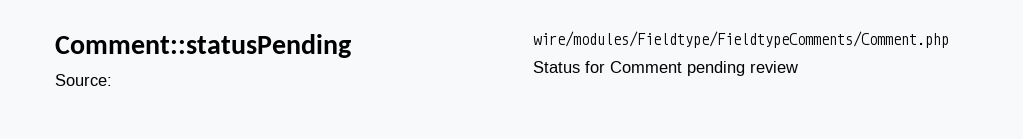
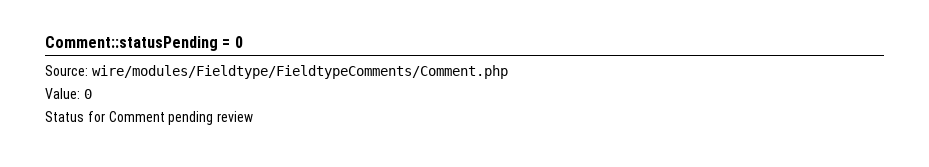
- Comment::statusPending
+ Comment::statusPending = 0
+ Value: 0

